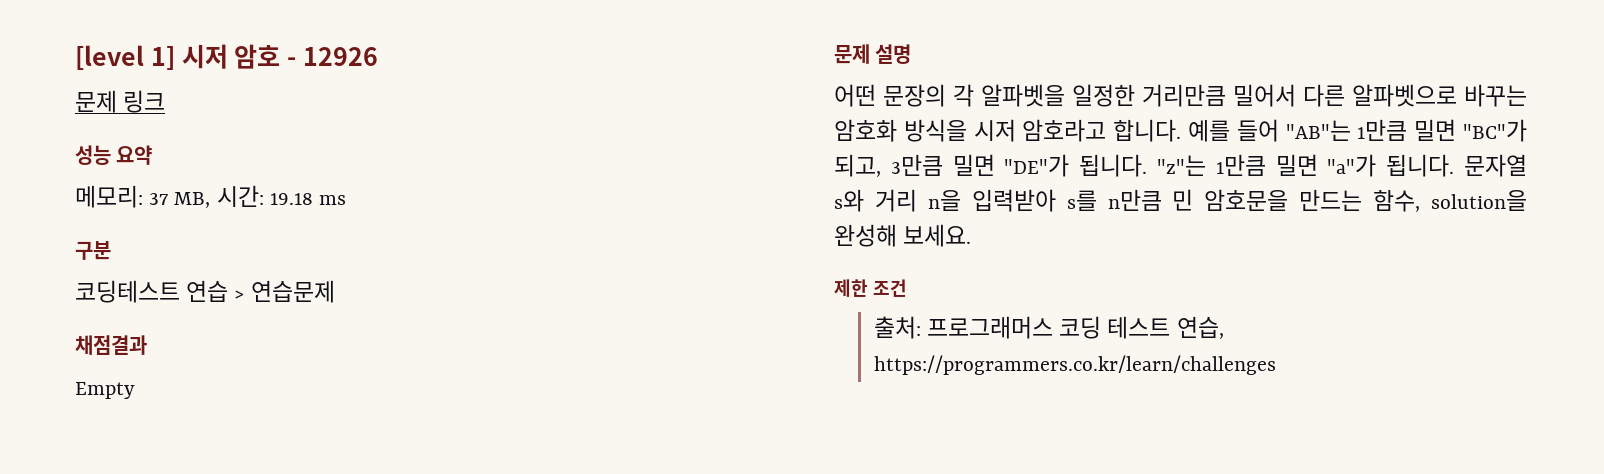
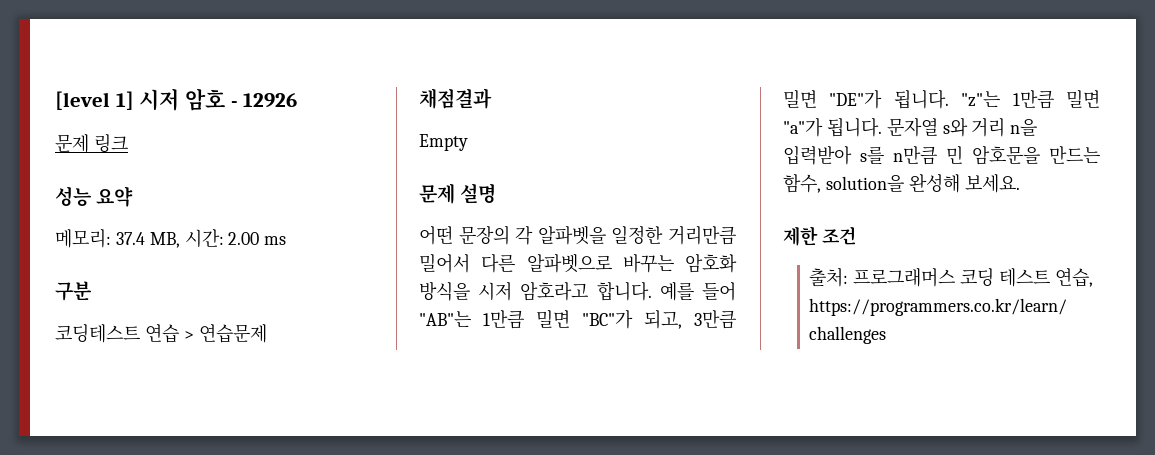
- 메모리: 37 MB, 시간: 19.18 ms
+ 메모리: 37.4 MB, 시간: 2.00 ms

